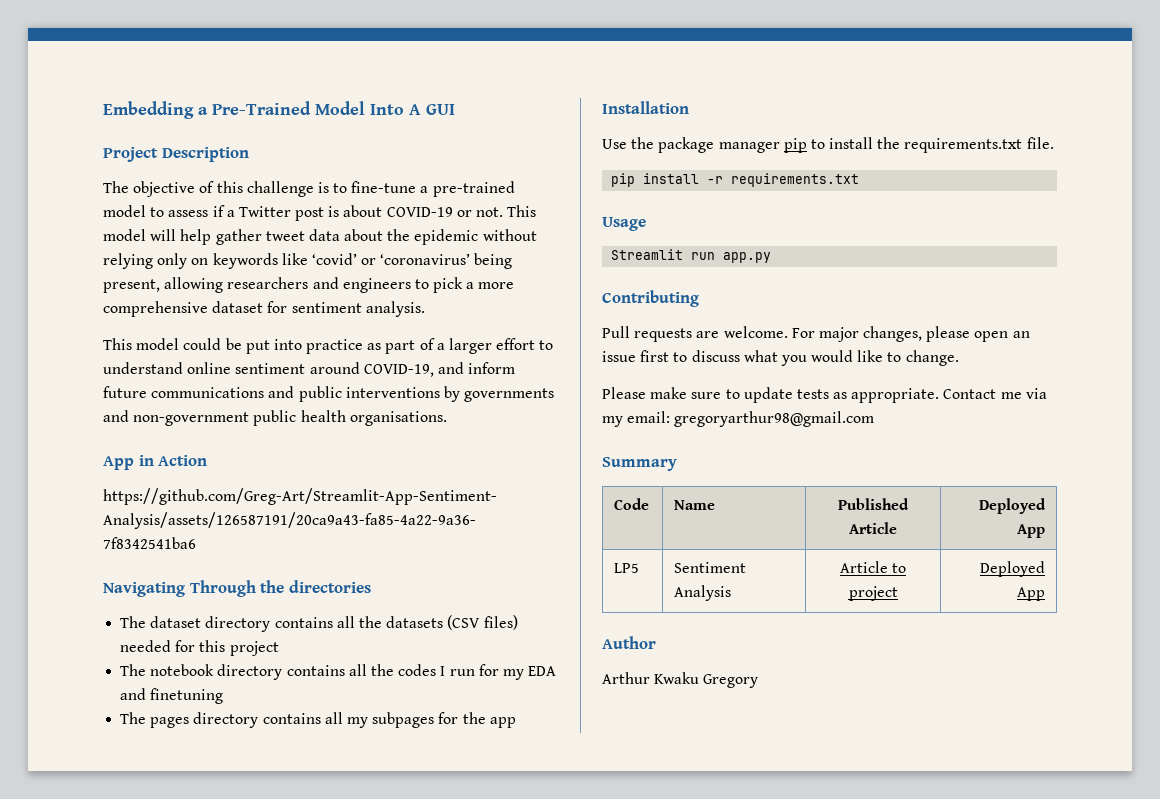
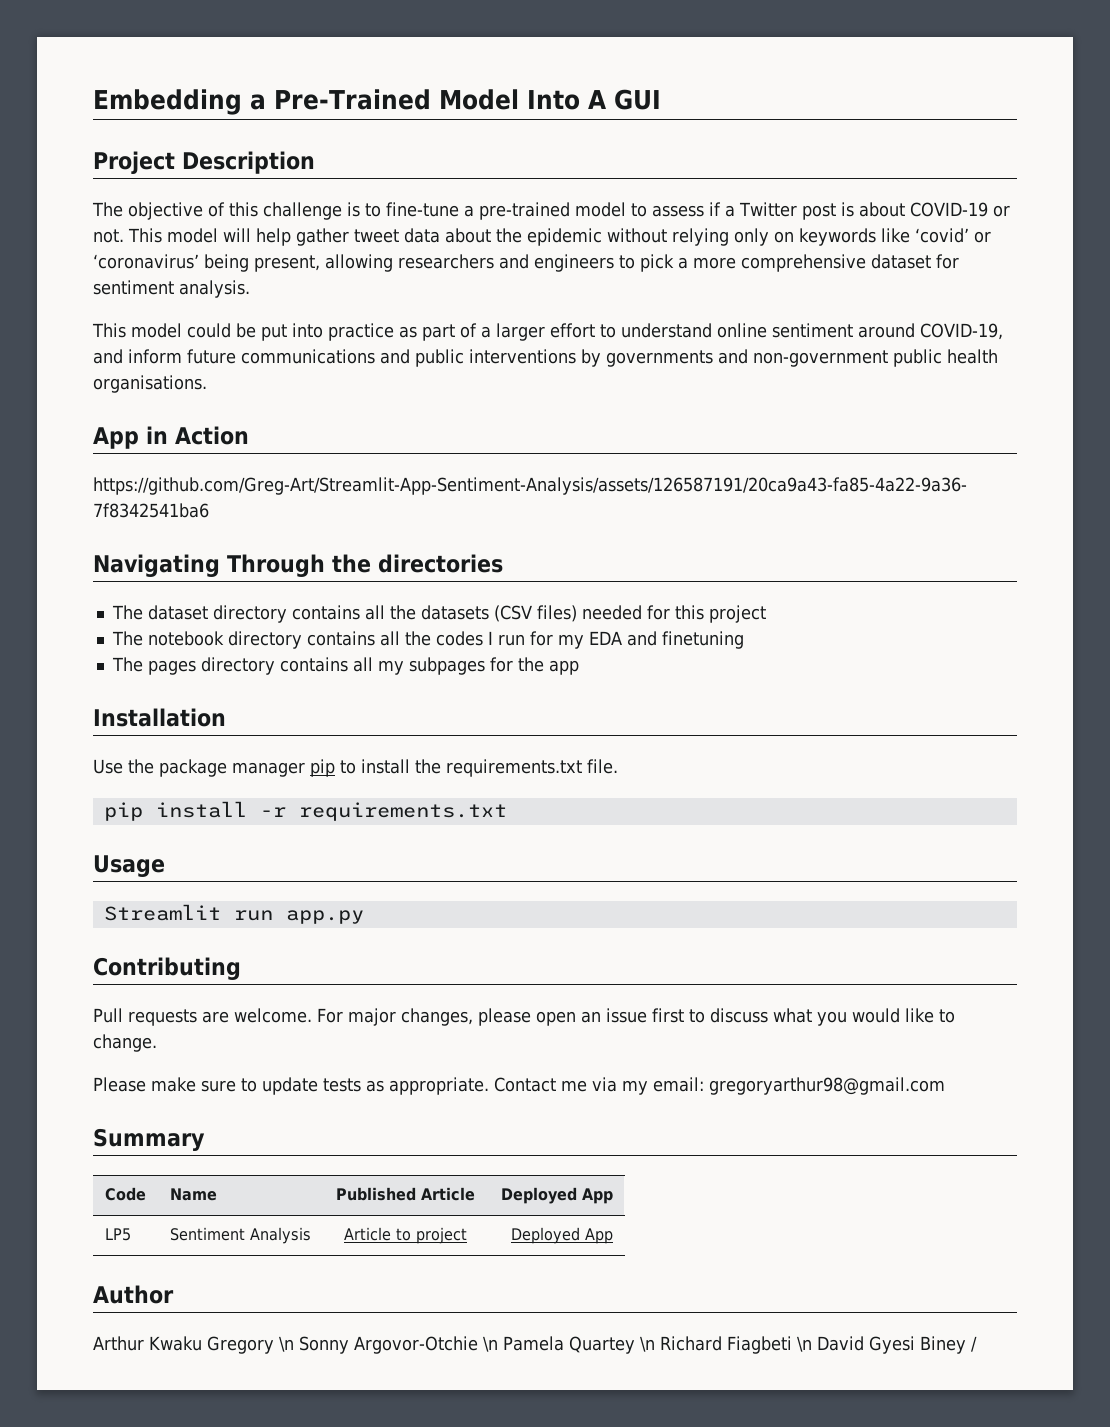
- Arthur Kwaku Gregory
+ Arthur Kwaku Gregory \n Sonny Argovor-Otchie \n Pamela Quartey \n Richard Fiagbeti \n David Gyesi Biney /

